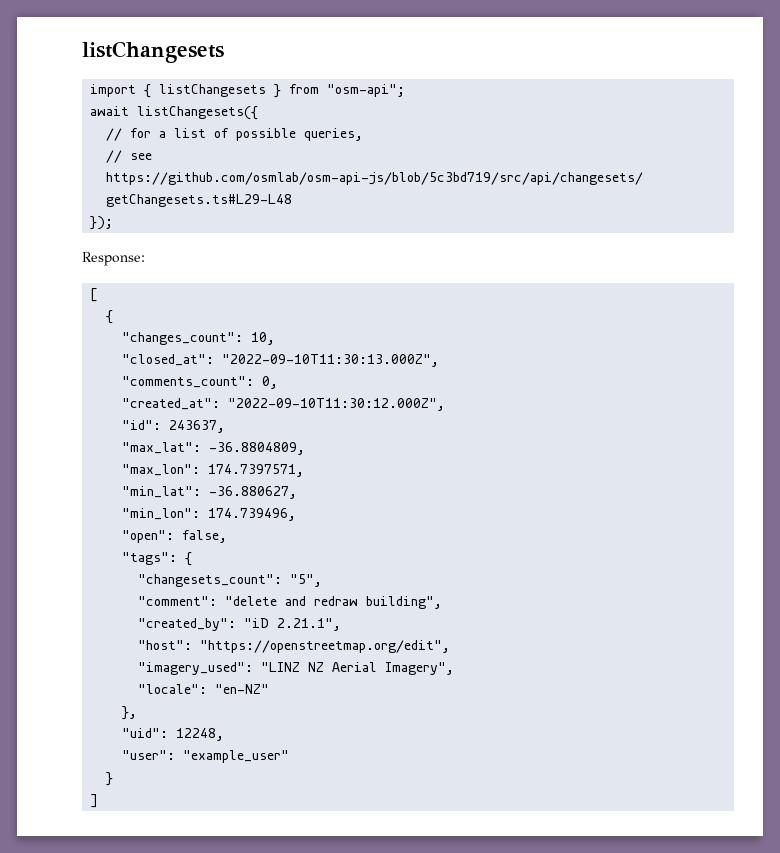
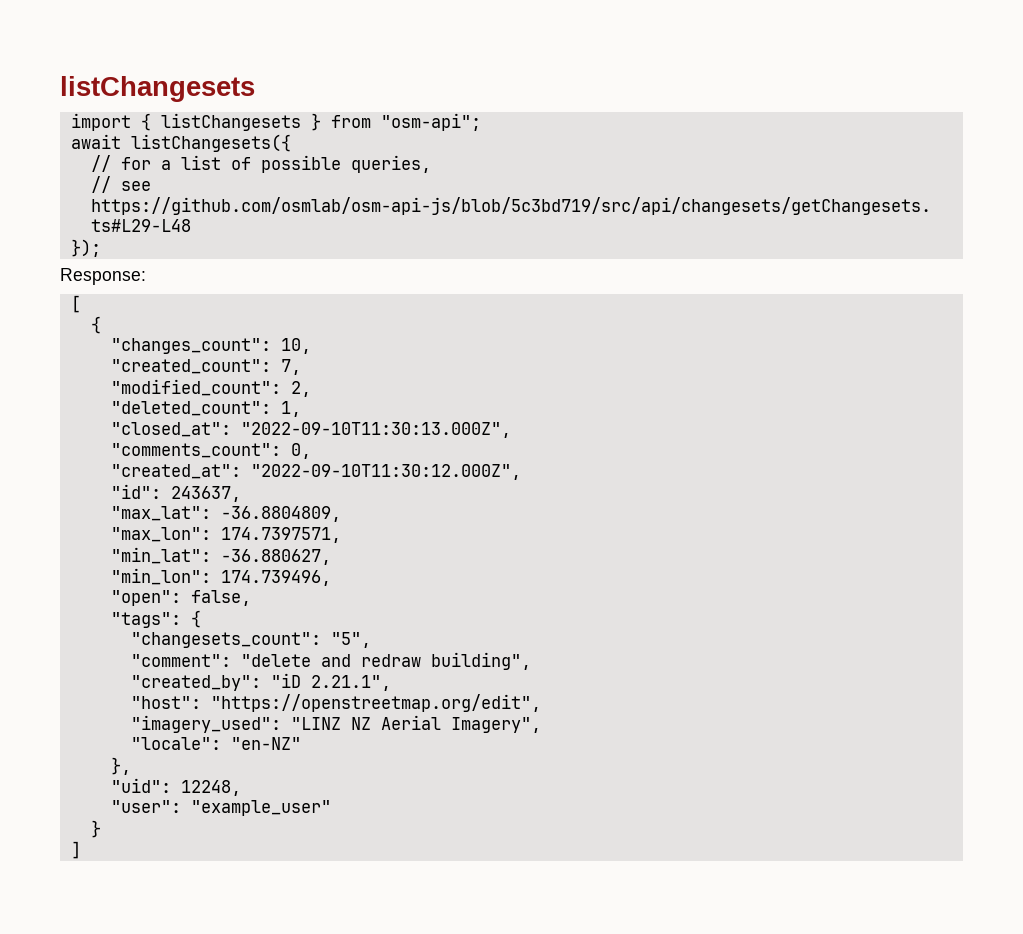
+ "created_count": 7,
+ "modified_count": 2,
+ "deleted_count": 1,

